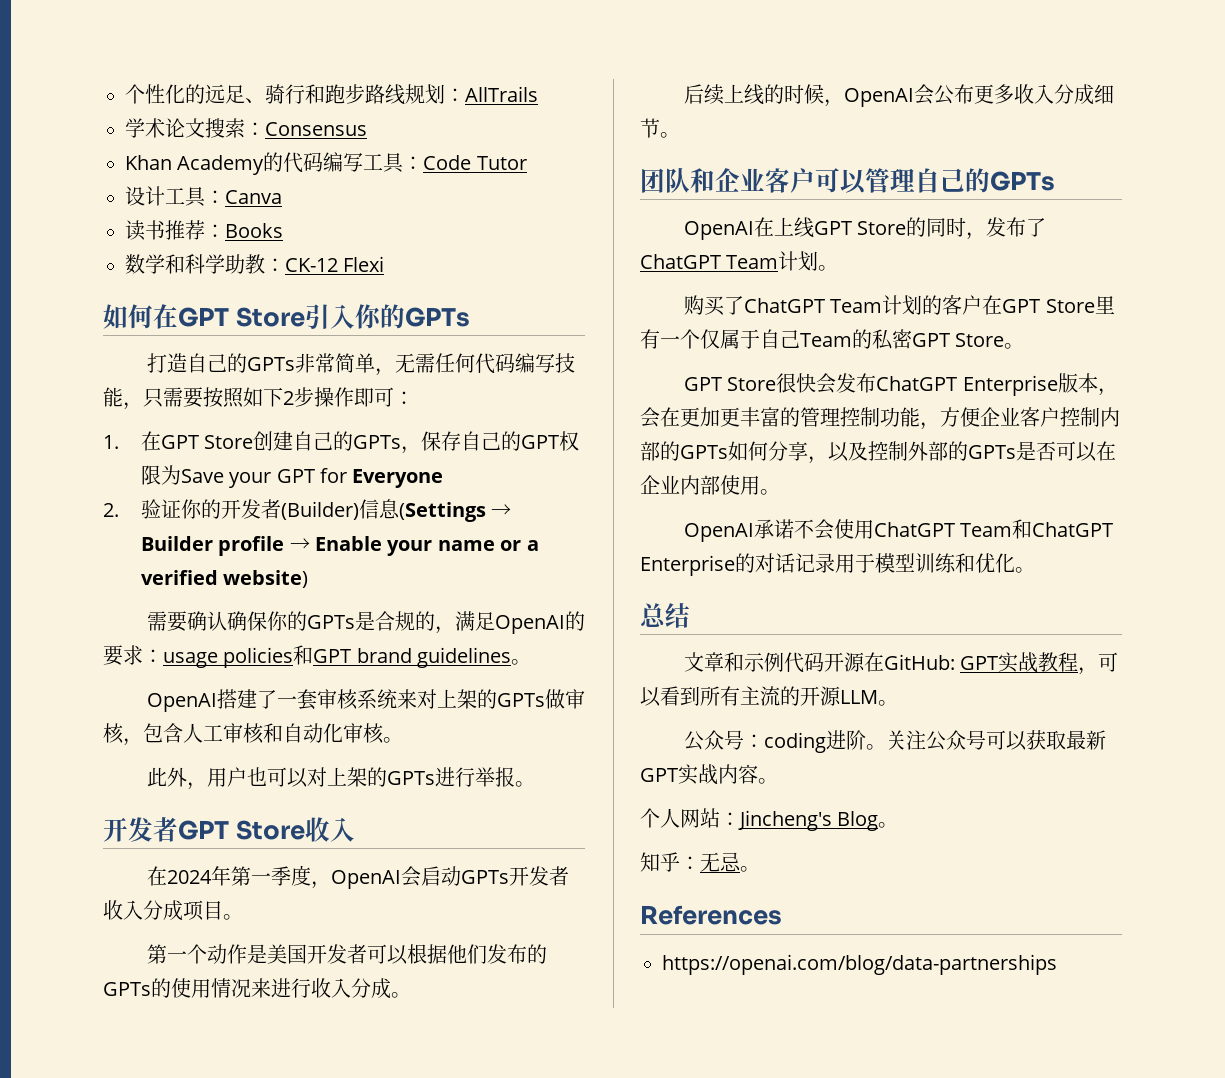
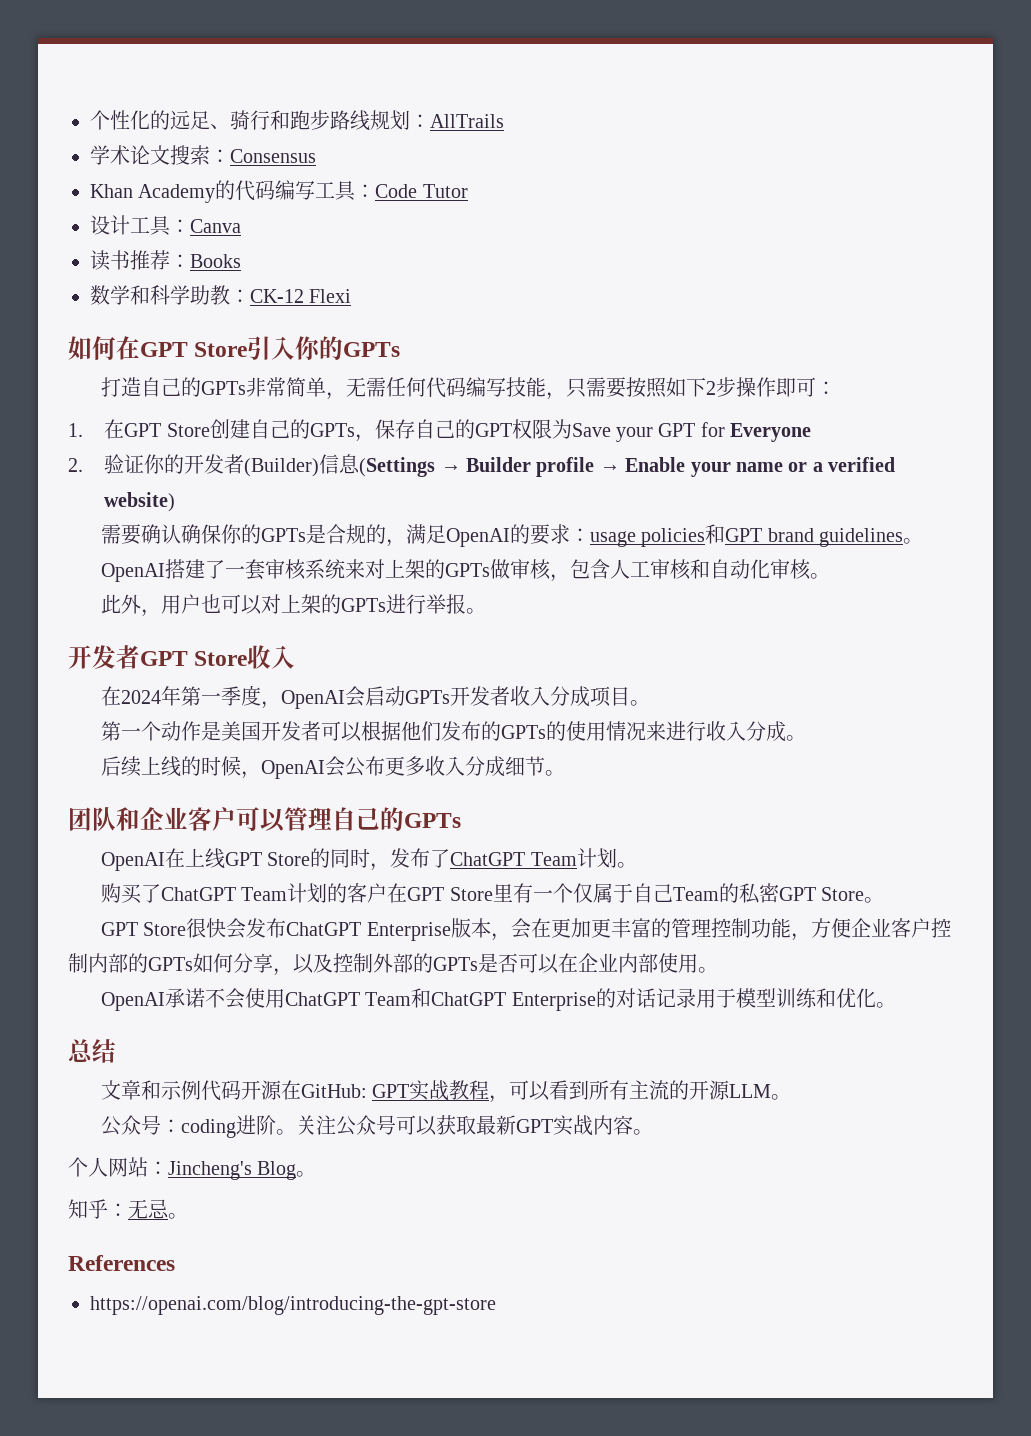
- https://openai.com/blog/data-partnerships
+ https://openai.com/blog/introducing-the-gpt-store

